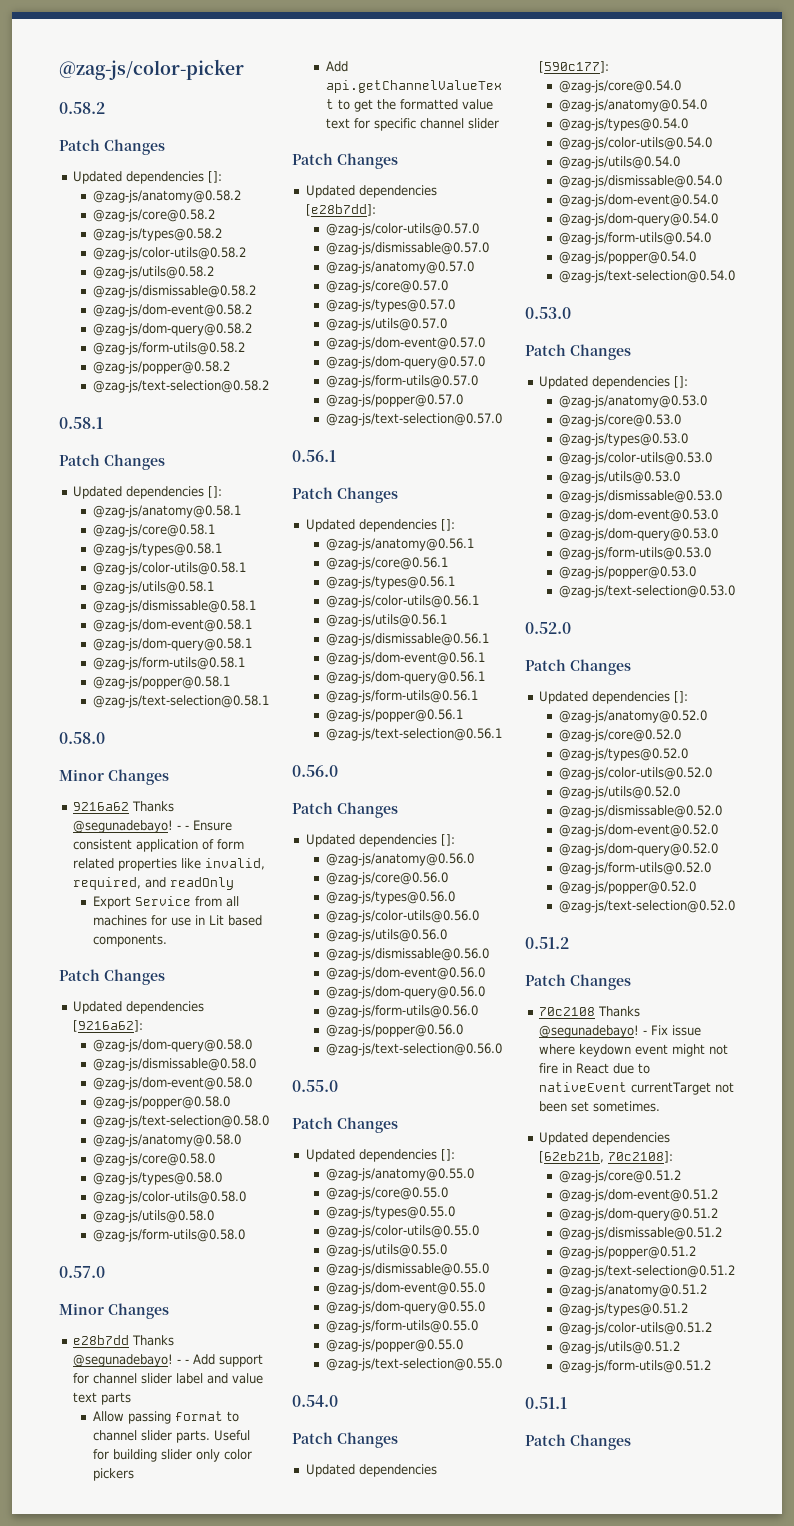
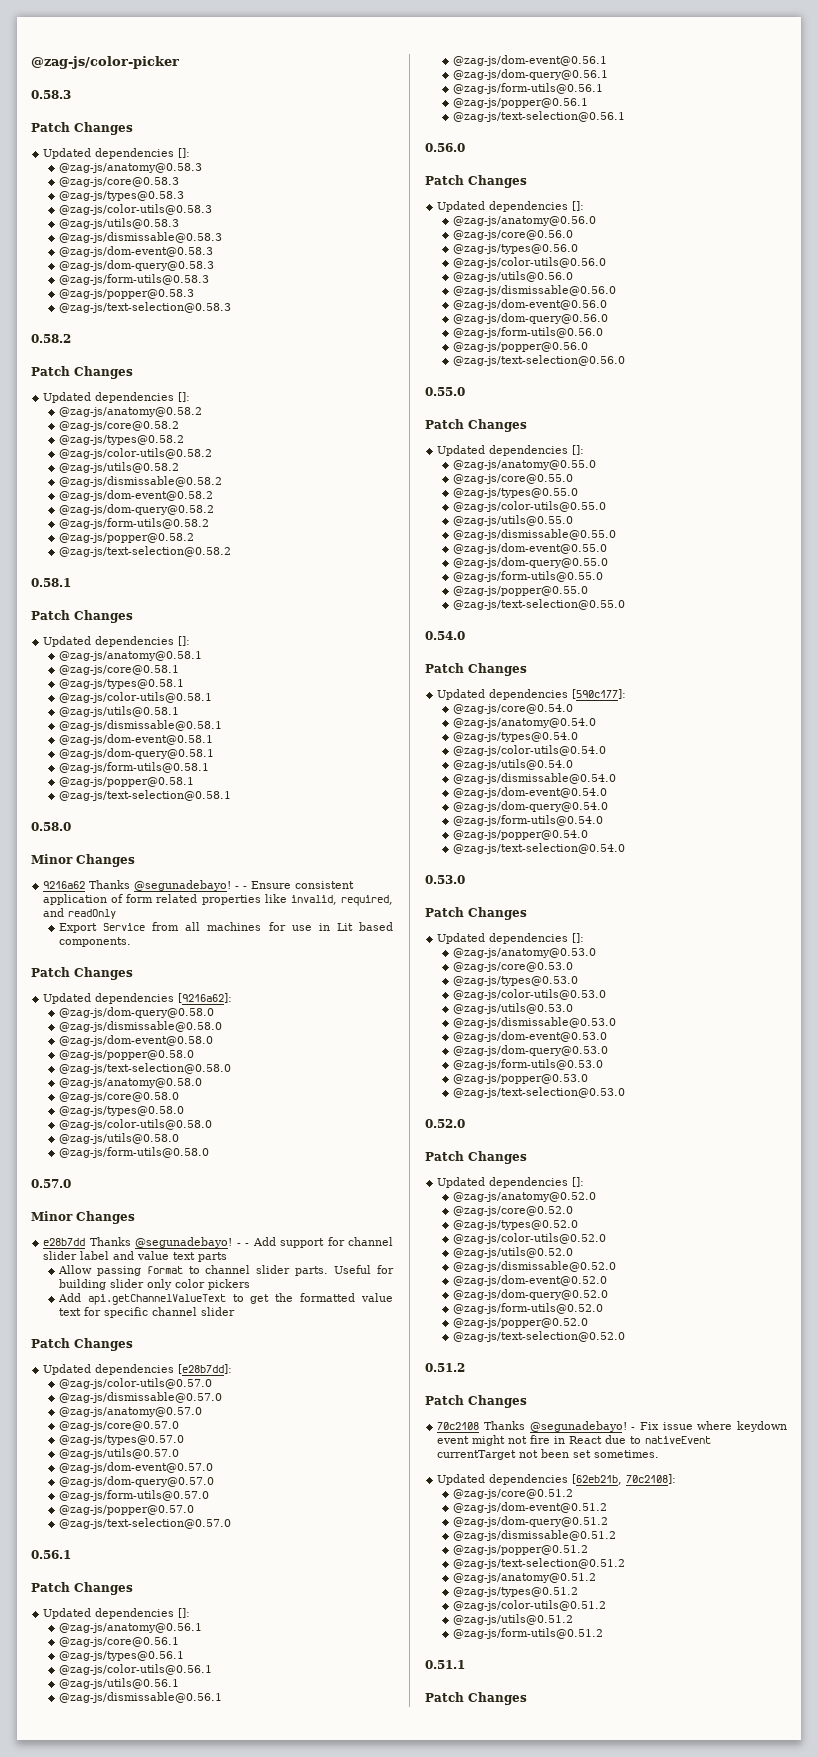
+ 0.58.3
+ Patch Changes
+ Updated dependencies []:
+ @zag-js/anatomy@0.58.3
+ @zag-js/core@0.58.3
+ @zag-js/types@0.58.3
+ @zag-js/color-utils@0.58.3
+ @zag-js/utils@0.58.3
+ @zag-js/dismissable@0.58.3
+ @zag-js/dom-event@0.58.3
+ @zag-js/dom-query@0.58.3
+ @zag-js/form-utils@0.58.3
+ @zag-js/popper@0.58.3
+ @zag-js/text-selection@0.58.3

